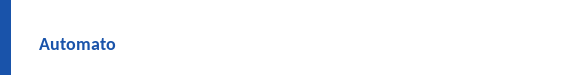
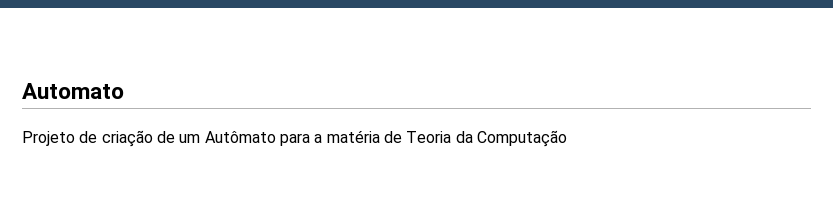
+ Projeto de criação de um Autômato para a matéria de Teoria da Computação

